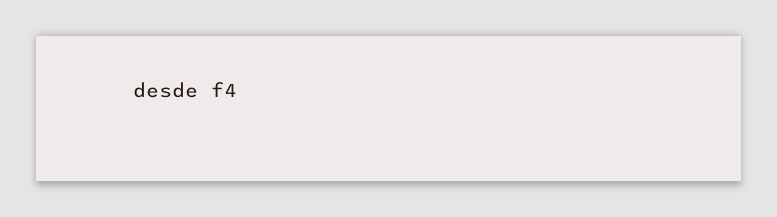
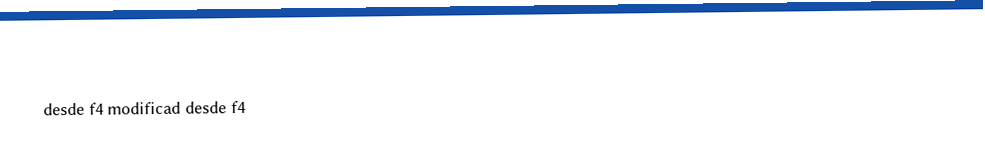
- desde f4
+ desde f4 modificad desde f4

